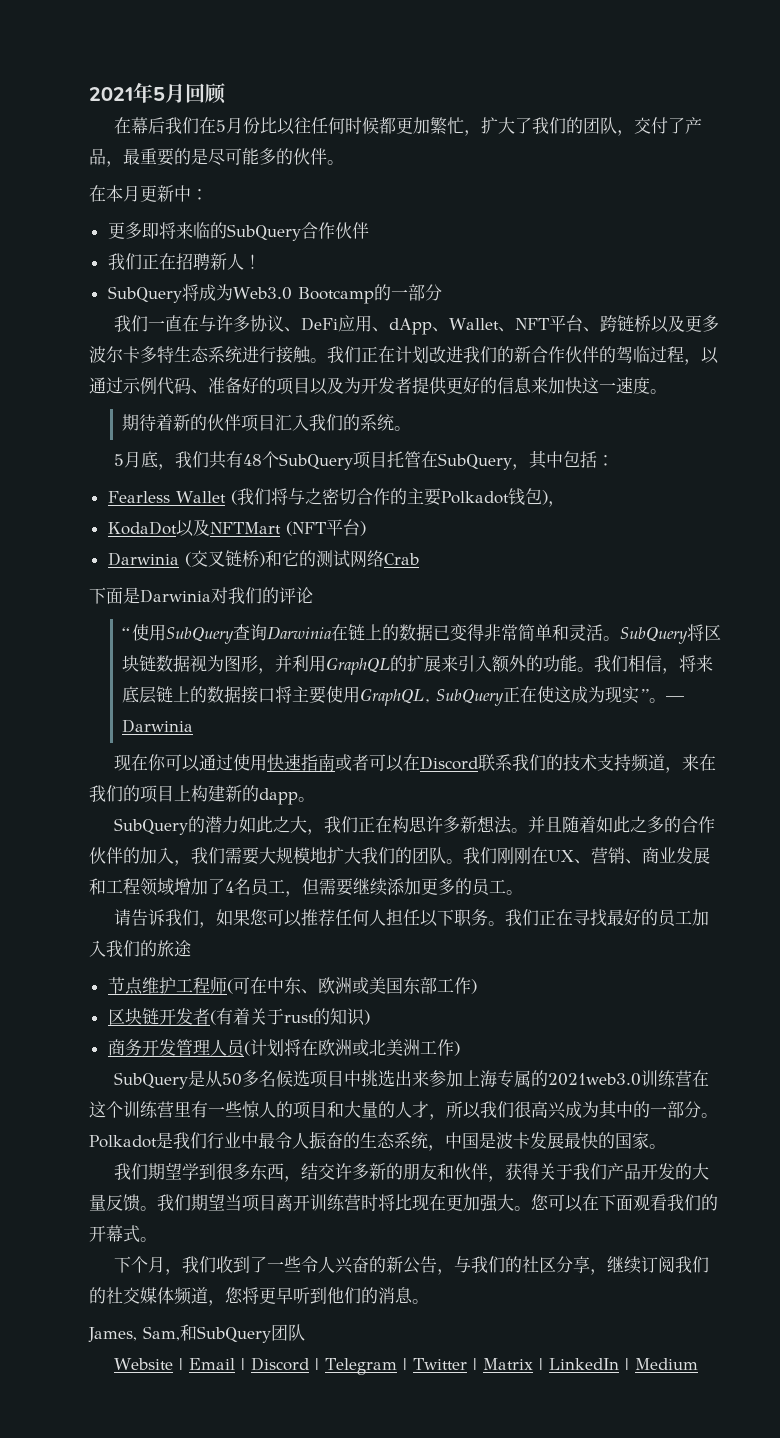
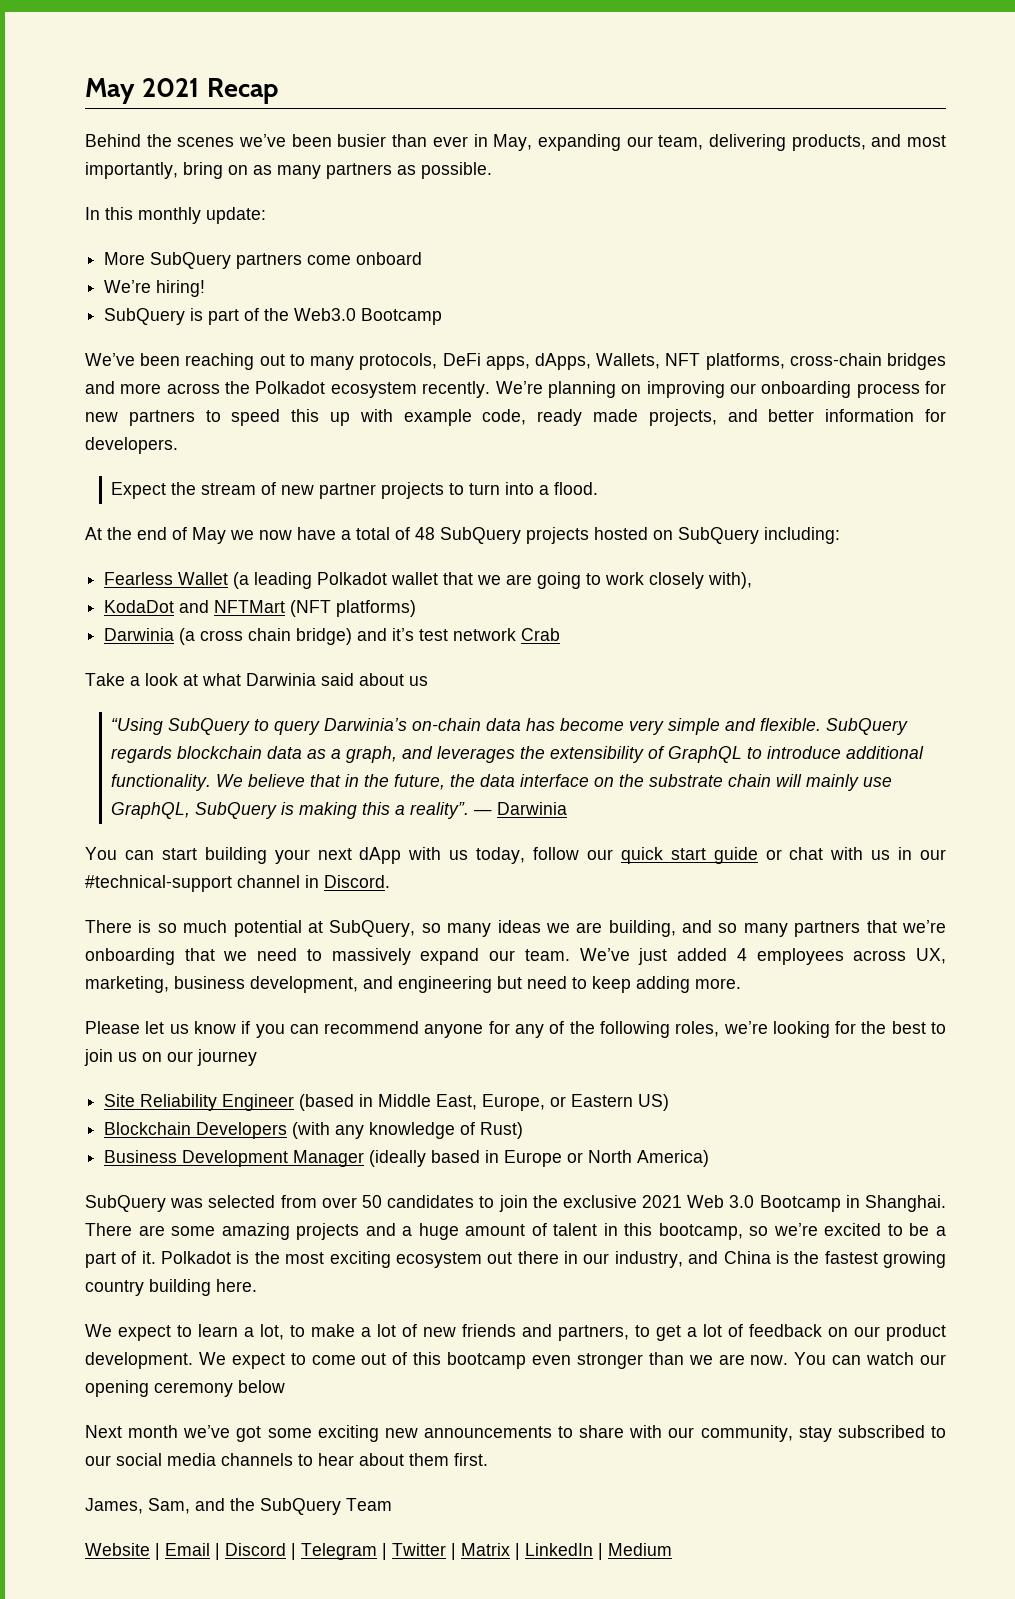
- 2021年5月回顾
- 在幕后我们在5月份比以往任何时候都更加繁忙，扩大了我们的团队，交付了产品，最重要的是尽可能多的伙伴。
- 在本月更新中：
- 更多即将来临的SubQuery合作伙伴
- 我们正在招聘新人！
- SubQuery将成为Web3.0 Bootcamp的一部分
- 我们一直在与许多协议、DeFi应用、dApp、Wallet、NFT平台、跨链桥以及更多波尔卡多特生态系统进行接触。我们正在计划改进我们的新合作伙伴的驾临过程，以通过示例代码、准备好的项目以及为开发者提供更好的信息来加快这一速度。
- 期待着新的伙伴项目汇入我们的系统。
- 5月底，我们共有48个SubQuery项目托管在SubQuery，其中包括：
- Fearless Wallet (我们将与之密切合作的主要Polkadot钱包)，
+ May 2021 Recap
+ Behind the scenes we’ve been busier than ever in May, expanding our team, delivering products, and most importantly, bring on as many partners as possible.
+ In this monthly update:
+ More SubQuery partners come onboard
+ We’re hiring!
+ SubQuery is part of the Web3.0 Bootcamp
+ We’ve been reaching out to many protocols, DeFi apps, dApps, Wallets, NFT platforms, cross-chain bridges and more across the Polkadot ecosystem recently. We’re planning on improving our onboarding process for new partners to speed this up with example code, ready made projects, and better information for developers.
+ Expect the stream of new partner projects to turn into a flood.
+ At the end of May we now have a total of 48 SubQuery projects hosted on SubQuery including:
+ Fearless Wallet (a leading Polkadot wallet that we are going to work closely with),
- KodaDot以及NFTMart (NFT平台)
- Darwinia (交叉链桥)和它的测试网络Crab
- 下面是Darwinia对我们的评论
- “使用SubQuery查询Darwinia在链上的数据已变得非常简单和灵活。SubQuery将区块链数据视为图形，并利用GraphQL的扩展来引入额外的功能。我们相信，将来底层链上的数据接口将主要使用GraphQL, SubQuery正在使这成为现实”。— Darwinia
- 现在你可以通过使用快速指南或者可以在Discord联系我们的技术支持频道，来在我们的项目上构建新的dapp。
- SubQuery的潜力如此之大，我们正在构思许多新想法。并且随着如此之多的合作伙伴的加入，我们需要大规模地扩大我们的团队。我们刚刚在UX、营销、商业发展和工程领域增加了4名员工，但需要继续添加更多的员工。
- 请告诉我们，如果您可以推荐任何人担任以下职务。我们正在寻找最好的员工加入我们的旅途
- 节点维护工程师(可在中东、欧洲或美国东部工作)
- 区块链开发者(有着关于rust的知识)
- 商务开发管理人员(计划将在欧洲或北美洲工作)
- SubQuery是从50多名候选项目中挑选出来参加上海专属的2021web3.0训练营在这个训练营里有一些惊人的项目和大量的人才，所以我们很高兴成为其中的一部分。Polkadot是我们行业中最令人振奋的生态系统，中国是波卡发展最快的国家。
- 我们期望学到很多东西，结交许多新的朋友和伙伴，获得关于我们产品开发的大量反馈。我们期望当项目离开训练营时将比现在更加强大。您可以在下面观看我们的开幕式。
- 下个月，我们收到了一些令人兴奋的新公告，与我们的社区分享，继续订阅我们的社交媒体频道，您将更早听到他们的消息。
- James, Sam,和SubQuery团队
+ KodaDot and NFTMart (NFT platforms)
+ Darwinia (a cross chain bridge) and it’s test network Crab
+ Take a look at what Darwinia said about us
+ “Using SubQuery to query Darwinia’s on-chain data has become very simple and flexible. SubQuery regards blockchain data as a graph, and leverages the extensibility of GraphQL to introduce additional functionality. We believe that in the future, the data interface on the substrate chain will mainly use GraphQL, SubQuery is making this a reality”. — Darwinia
+ You can start building your next dApp with us today, follow our quick start guide or chat with us in our #technical-support channel in Discord.
+ There is so much potential at SubQuery, so many ideas we are building, and so many partners that we’re onboarding that we need to massively expand our team. We’ve just added 4 employees across UX, marketing, business development, and engineering but need to keep adding more.
+ Please let us know if you can recommend anyone for any of the following roles, we’re looking for the best to join us on our journey
+ Site Reliability Engineer (based in Middle East, Europe, or Eastern US)
+ Blockchain Developers (with any knowledge of Rust)
+ Business Development Manager (ideally based in Europe or North America)
+ SubQuery was selected from over 50 candidates to join the exclusive 2021 Web 3.0 Bootcamp in Shanghai. There are some amazing projects and a huge amount of talent in this bootcamp, so we’re excited to be a part of it. Polkadot is the most exciting ecosystem out there in our industry, and China is the fastest growing country building here.
+ We expect to learn a lot, to make a lot of new friends and partners, to get a lot of feedback on our product development. We expect to come out of this bootcamp even stronger than we are now. You can watch our opening ceremony below
+ Next month we’ve got some exciting new announcements to share with our community, stay subscribed to our social media channels to hear about them first.
+ James, Sam, and the SubQuery Team

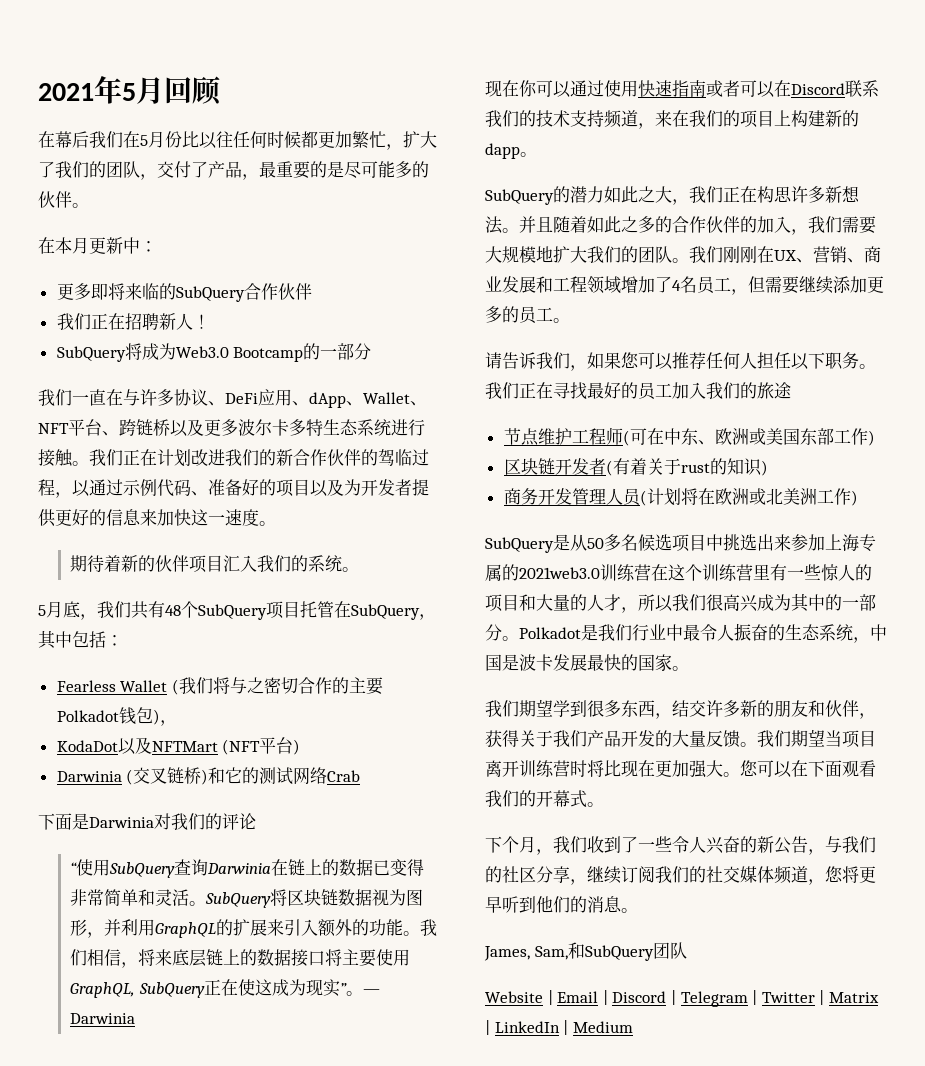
- May 2021 Recap
- Behind the scenes we’ve been busier than ever in May, expanding our team, delivering products, and most importantly, bring on as many partners as possible.
- In this monthly update:
- More SubQuery partners come onboard
- We’re hiring!
- SubQuery is part of the Web3.0 Bootcamp
- We’ve been reaching out to many protocols, DeFi apps, dApps, Wallets, NFT platforms, cross-chain bridges and more across the Polkadot ecosystem recently. We’re planning on improving our onboarding process for new partners to speed this up with example code, ready made projects, and better information for developers.
- Expect the stream of new partner projects to turn into a flood.
- At the end of May we now have a total of 48 SubQuery projects hosted on SubQuery including:
- Fearless Wallet (a leading Polkadot wallet that we are going to work closely with),
+ 2021年5月回顾
+ 在幕后我们在5月份比以往任何时候都更加繁忙，扩大了我们的团队，交付了产品，最重要的是尽可能多的伙伴。
+ 在本月更新中：
+ 更多即将来临的SubQuery合作伙伴
+ 我们正在招聘新人！
+ SubQuery将成为Web3.0 Bootcamp的一部分
+ 我们一直在与许多协议、DeFi应用、dApp、Wallet、NFT平台、跨链桥以及更多波尔卡多特生态系统进行接触。我们正在计划改进我们的新合作伙伴的驾临过程，以通过示例代码、准备好的项目以及为开发者提供更好的信息来加快这一速度。
+ 期待着新的伙伴项目汇入我们的系统。
+ 5月底，我们共有48个SubQuery项目托管在SubQuery，其中包括：
+ Fearless Wallet (我们将与之密切合作的主要Polkadot钱包)，
- KodaDot and NFTMart (NFT platforms)
- Darwinia (a cross chain bridge) and it’s test network Crab
- Take a look at what Darwinia said about us
- “Using SubQuery to query Darwinia’s on-chain data has become very simple and flexible. SubQuery regards blockchain data as a graph, and leverages the extensibility of GraphQL to introduce additional functionality. We believe that in the future, the data interface on the substrate chain will mainly use GraphQL, SubQuery is making this a reality”. — Darwinia
- You can start building your next dApp with us today, follow our quick start guide or chat with us in our #technical-support channel in Discord.
- There is so much potential at SubQuery, so many ideas we are building, and so many partners that we’re onboarding that we need to massively expand our team. We’ve just added 4 employees across UX, marketing, business development, and engineering but need to keep adding more.
- Please let us know if you can recommend anyone for any of the following roles, we’re looking for the best to join us on our journey
- Site Reliability Engineer (based in Middle East, Europe, or Eastern US)
- Blockchain Developers (with any knowledge of Rust)
- Business Development Manager (ideally based in Europe or North America)
- SubQuery was selected from over 50 candidates to join the exclusive 2021 Web 3.0 Bootcamp in Shanghai. There are some amazing projects and a huge amount of talent in this bootcamp, so we’re excited to be a part of it. Polkadot is the most exciting ecosystem out there in our industry, and China is the fastest growing country building here.
- We expect to learn a lot, to make a lot of new friends and partners, to get a lot of feedback on our product development. We expect to come out of this bootcamp even stronger than we are now. You can watch our opening ceremony below
- Next month we’ve got some exciting new announcements to share with our community, stay subscribed to our social media channels to hear about them first.
- James, Sam, and the SubQuery Team
+ KodaDot以及NFTMart (NFT平台)
+ Darwinia (交叉链桥)和它的测试网络Crab
+ 下面是Darwinia对我们的评论
+ “使用SubQuery查询Darwinia在链上的数据已变得非常简单和灵活。SubQuery将区块链数据视为图形，并利用GraphQL的扩展来引入额外的功能。我们相信，将来底层链上的数据接口将主要使用GraphQL, SubQuery正在使这成为现实”。— Darwinia
+ 现在你可以通过使用快速指南或者可以在Discord联系我们的技术支持频道，来在我们的项目上构建新的dapp。
+ SubQuery的潜力如此之大，我们正在构思许多新想法。并且随着如此之多的合作伙伴的加入，我们需要大规模地扩大我们的团队。我们刚刚在UX、营销、商业发展和工程领域增加了4名员工，但需要继续添加更多的员工。
+ 请告诉我们，如果您可以推荐任何人担任以下职务。我们正在寻找最好的员工加入我们的旅途
+ 节点维护工程师(可在中东、欧洲或美国东部工作)
+ 区块链开发者(有着关于rust的知识)
+ 商务开发管理人员(计划将在欧洲或北美洲工作)
+ SubQuery是从50多名候选项目中挑选出来参加上海专属的2021web3.0训练营在这个训练营里有一些惊人的项目和大量的人才，所以我们很高兴成为其中的一部分。Polkadot是我们行业中最令人振奋的生态系统，中国是波卡发展最快的国家。
+ 我们期望学到很多东西，结交许多新的朋友和伙伴，获得关于我们产品开发的大量反馈。我们期望当项目离开训练营时将比现在更加强大。您可以在下面观看我们的开幕式。
+ 下个月，我们收到了一些令人兴奋的新公告，与我们的社区分享，继续订阅我们的社交媒体频道，您将更早听到他们的消息。
+ James, Sam,和SubQuery团队

